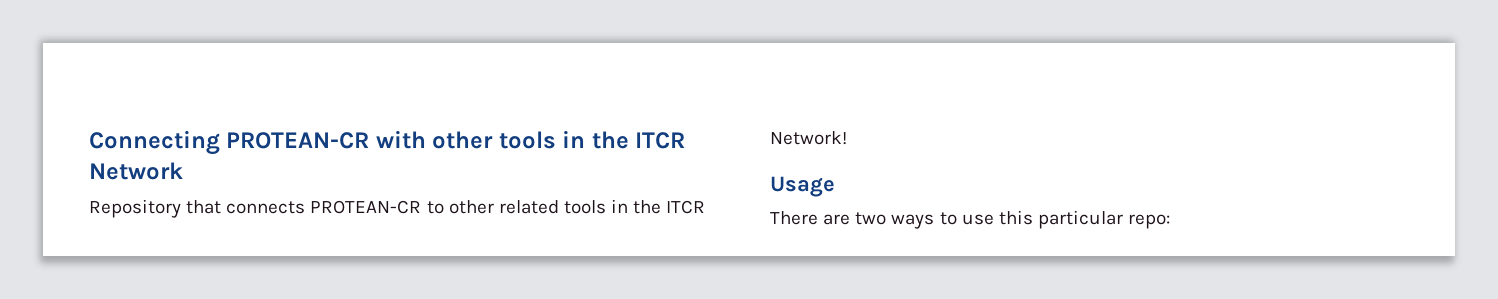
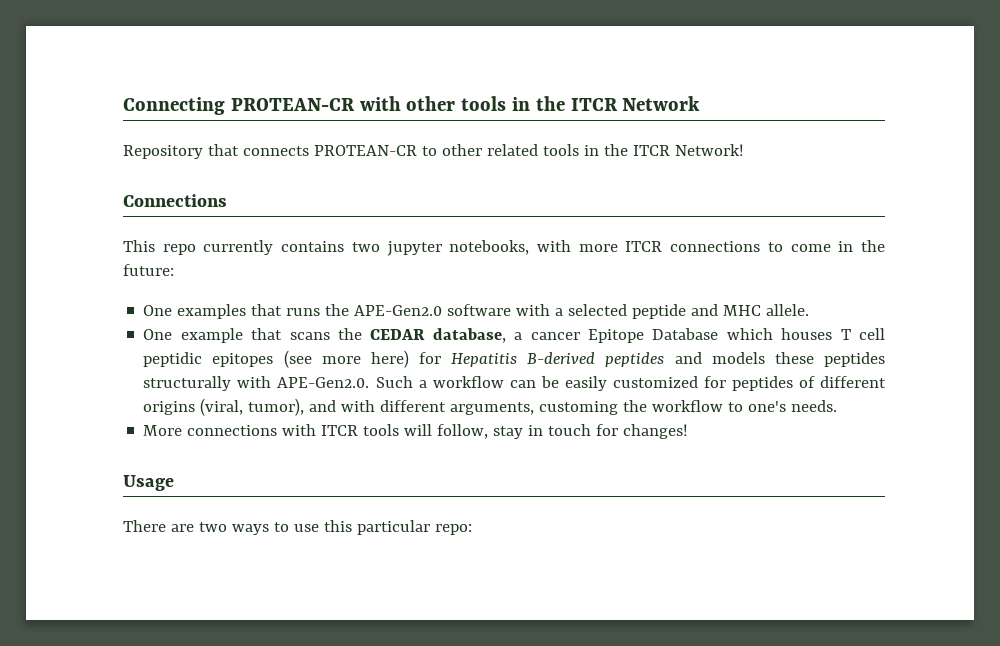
+ Connections
+ This repo currently contains two jupyter notebooks, with more ITCR connections to come in the future:
+ One examples that runs the APE-Gen2.0 software with a selected peptide and MHC allele.
+ One example that scans the CEDAR database, a cancer Epitope Database which houses T cell peptidic epitopes (see more here) for Hepatitis B-derived peptides and models these peptides structurally with APE-Gen2.0. Such a workflow can be easily customized for peptides of different origins (viral, tumor), and with different arguments, customing the workflow to one's needs.
+ More connections with ITCR tools will follow, stay in touch for changes!

